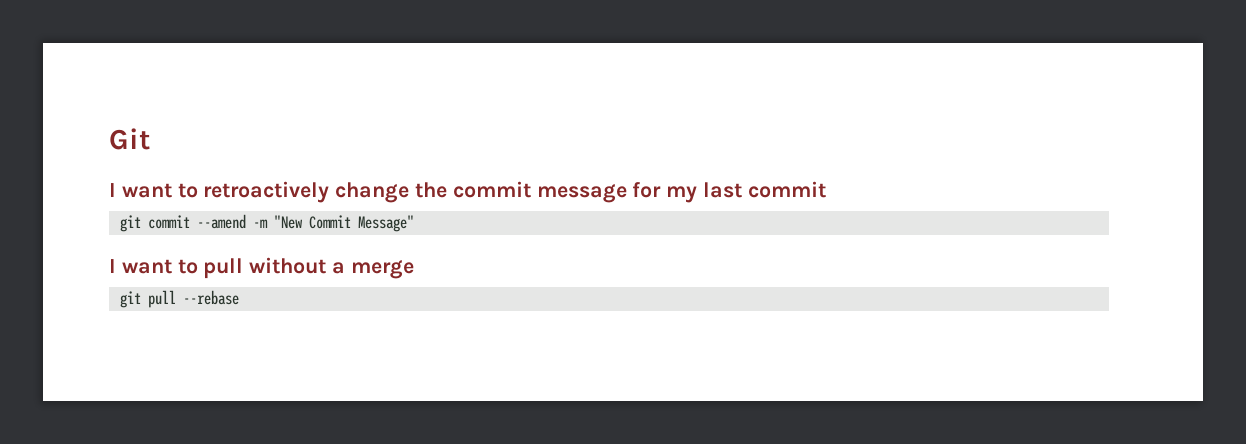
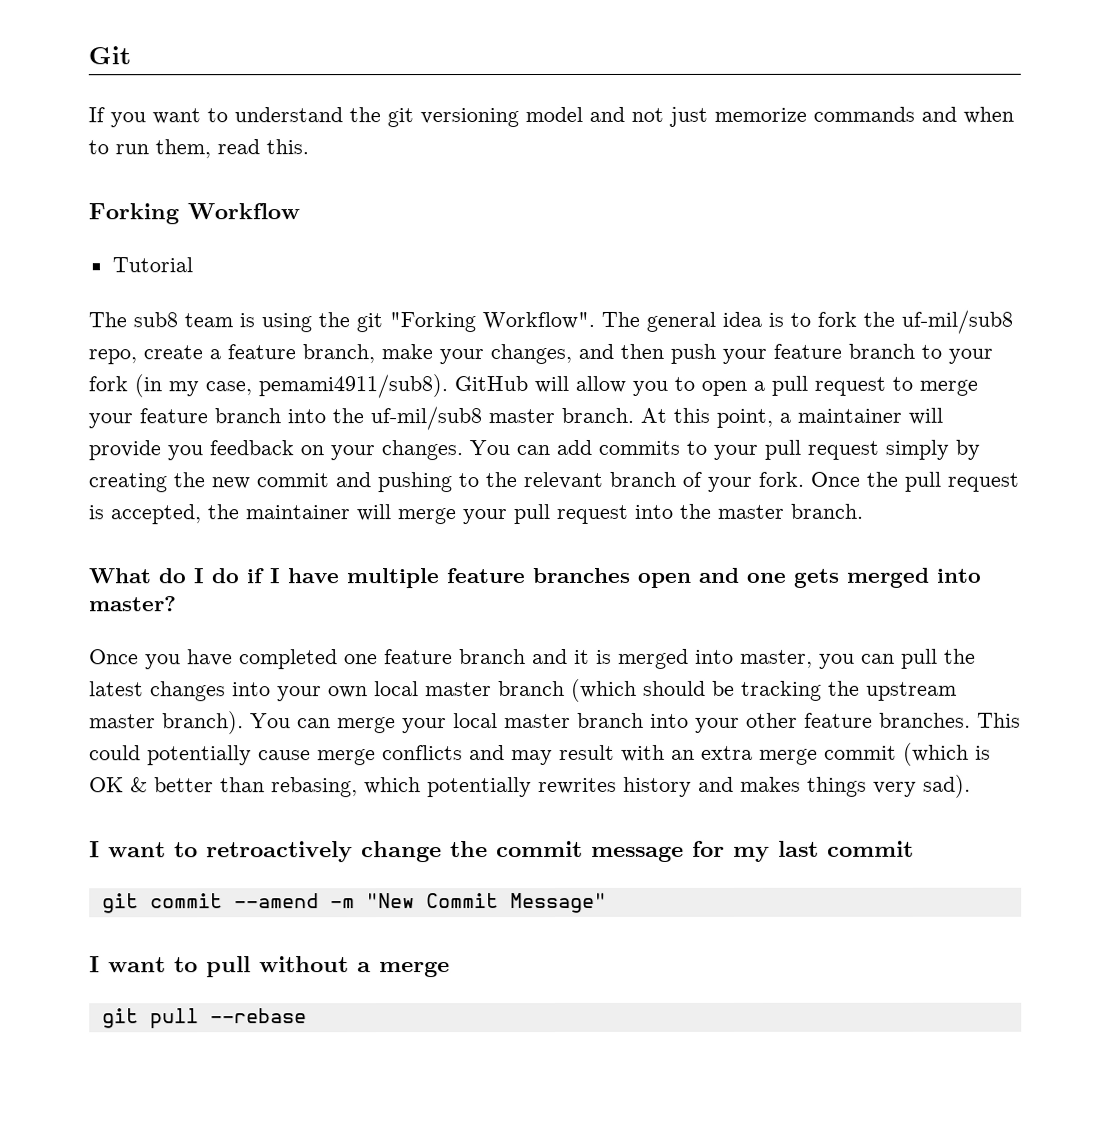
+ If you want to understand the git versioning model and not just memorize commands and when to run them, read this.
+ Forking Workflow
+ Tutorial
+ The sub8 team is using the git "Forking Workflow". The general idea is to fork the uf-mil/sub8 repo, create a feature branch, make your changes, and then push your feature branch to your fork (in my case, pemami4911/sub8). GitHub will allow you to open a pull request to merge your feature branch into the uf-mil/sub8 master branch. At this point, a maintainer will provide you feedback on your changes. You can add commits to your pull request simply by creating the new commit and pushing to the relevant branch of your fork. Once the pull request is accepted, the maintainer will merge your pull request into the master branch.
+ What do I do if I have multiple feature branches open and one gets merged into master?
+ Once you have completed one feature branch and it is merged into master, you can pull the latest changes into your own local master branch (which should be tracking the upstream master branch). You can merge your local master branch into your other feature branches. This could potentially cause merge conflicts and may result with an extra merge commit (which is OK & better than rebasing, which potentially rewrites history and makes things very sad).

